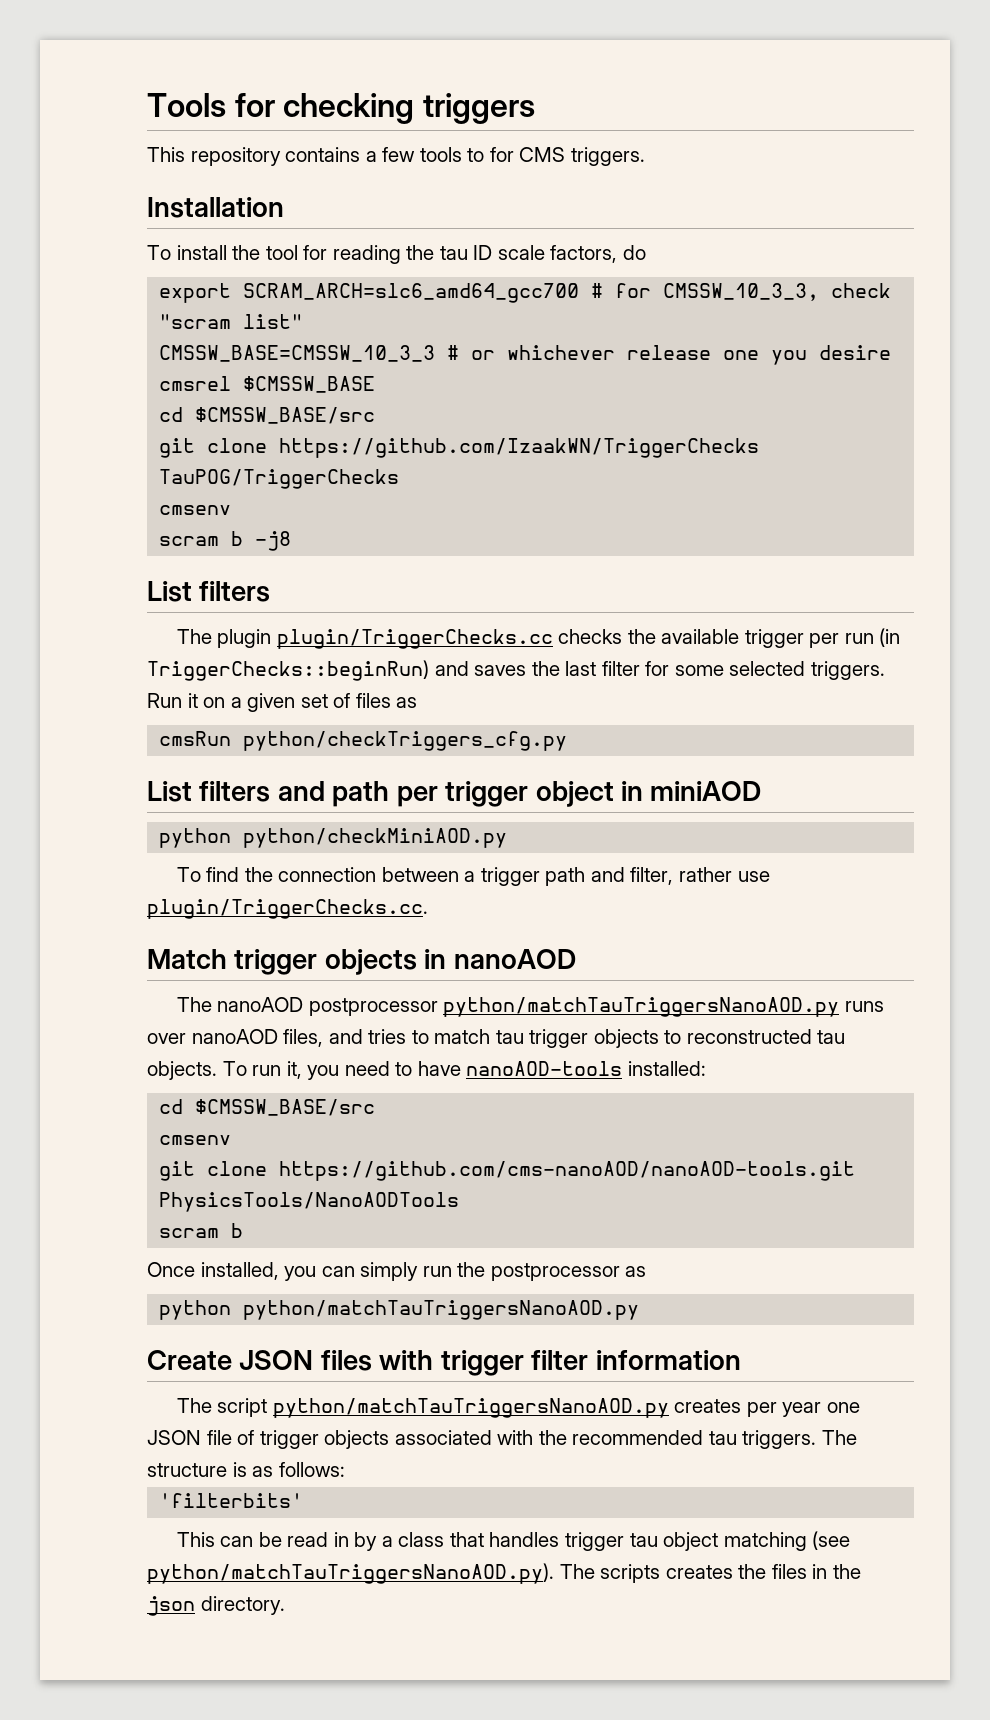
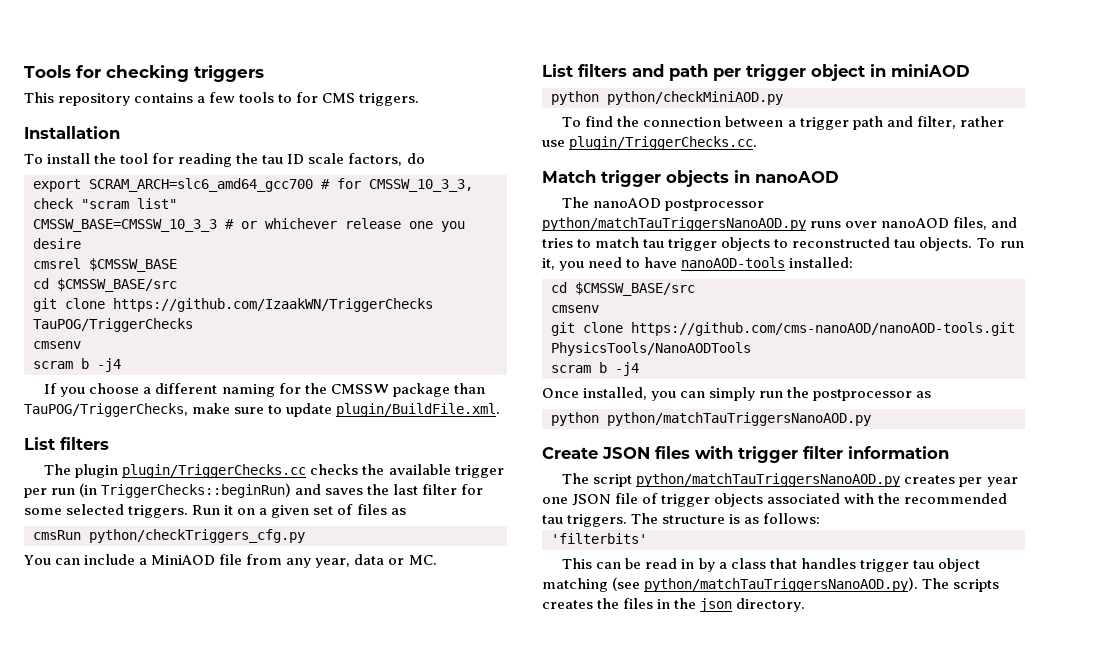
  git clone https://github.com/IzaakWN/TriggerChecks TauPOG/TriggerChecks
  cmsenv
- scram b -j8
+ scram b -j4
+ If you choose a different naming for the CMSSW package than TauPOG/TriggerChecks, make sure to update plugin/BuildFile.xml.
+ You can include a MiniAOD file from any year, data or MC.
  git clone https://github.com/cms-nanoAOD/nanoAOD-tools.git PhysicsTools/NanoAODTools
- scram b
+ scram b -j4

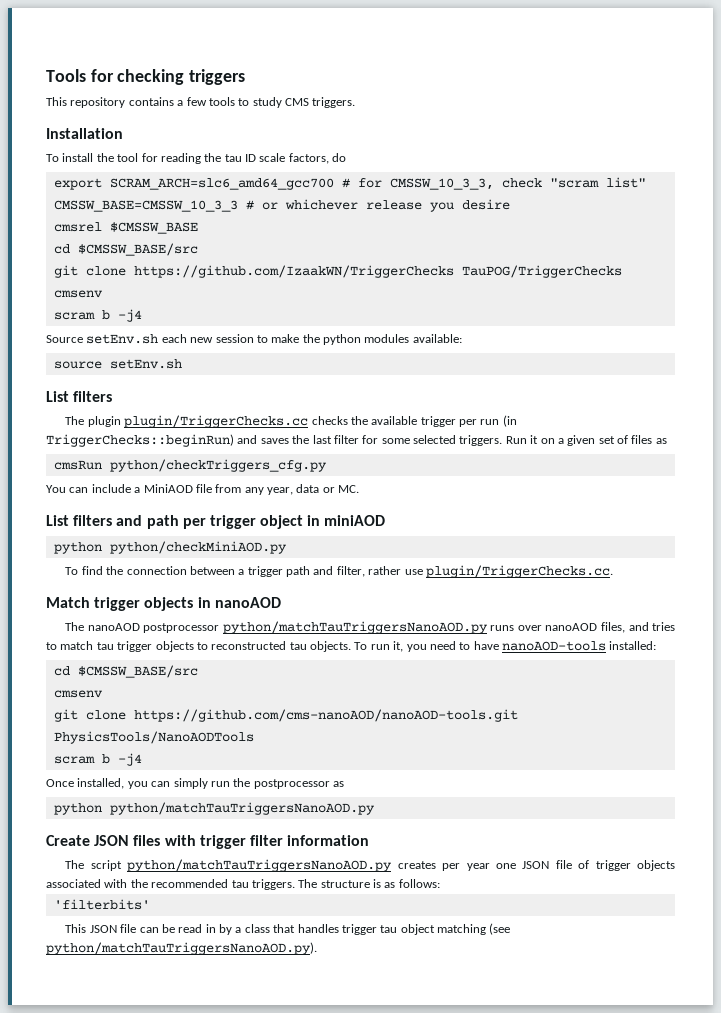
- This repository contains a few tools to for CMS triggers.
+ This repository contains a few tools to study CMS triggers.
- CMSSW_BASE=CMSSW_10_3_3 # or whichever release one you desire
+ CMSSW_BASE=CMSSW_10_3_3 # or whichever release you desire
- If you choose a different naming for the CMSSW package than TauPOG/TriggerChecks, make sure to update plugin/BuildFile.xml.
+ Source setEnv.sh each new session to make the python modules available:
+ source setEnv.sh
- This can be read in by a class that handles trigger tau object matching (see python/matchTauTriggersNanoAOD.py). The scripts creates the files in the json directory.
+ This JSON file can be read in by a class that handles trigger tau object matching (see python/matchTauTriggersNanoAOD.py).

